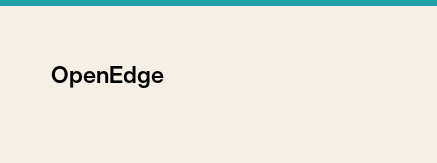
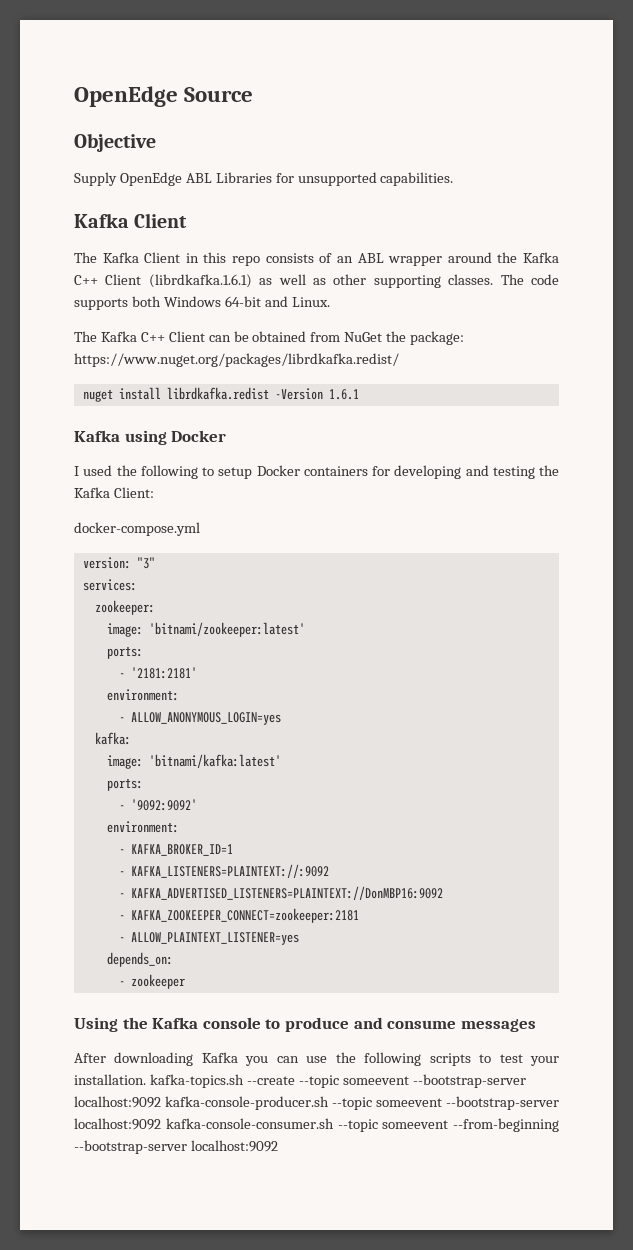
- OpenEdge
+ OpenEdge Source
+ Objective
+ Supply OpenEdge ABL Libraries for unsupported capabilities.
+ Kafka Client
+ The Kafka Client in this repo consists of an ABL wrapper around the Kafka C++ Client (librdkafka.1.6.1) as well as other supporting classes. The code supports both Windows 64-bit and Linux.
+ The Kafka C++ Client can be obtained from NuGet the package: https://www.nuget.org/packages/librdkafka.redist/
+ nuget install librdkafka.redist -Version 1.6.1
+ Kafka using Docker
+ I used the following to setup Docker containers for developing and testing the Kafka Client:
+ docker-compose.yml
+ version: "3"
+ services:
+ zookeeper:
+ image: 'bitnami/zookeeper:latest'
+ ports:
+ - '2181:2181'
+ environment:
+ - ALLOW_ANONYMOUS_LOGIN=yes
+ kafka:
+ image: 'bitnami/kafka:latest'
+ ports:
+ - '9092:9092'
+ environment:
+ - KAFKA_BROKER_ID=1
+ - KAFKA_LISTENERS=PLAINTEXT://:9092
+ - KAFKA_ADVERTISED_LISTENERS=PLAINTEXT://DonMBP16:9092
+ - KAFKA_ZOOKEEPER_CONNECT=zookeeper:2181
+ - ALLOW_PLAINTEXT_LISTENER=yes
+ depends_on:
+ - zookeeper
+ Using the Kafka console to produce and consume messages
+ After downloading Kafka you can use the following scripts to test your installation. kafka-topics.sh --create --topic someevent --bootstrap-server localhost:9092 kafka-console-producer.sh --topic someevent --bootstrap-server localhost:9092 kafka-console-consumer.sh --topic someevent --from-beginning --bootstrap-server localhost:9092

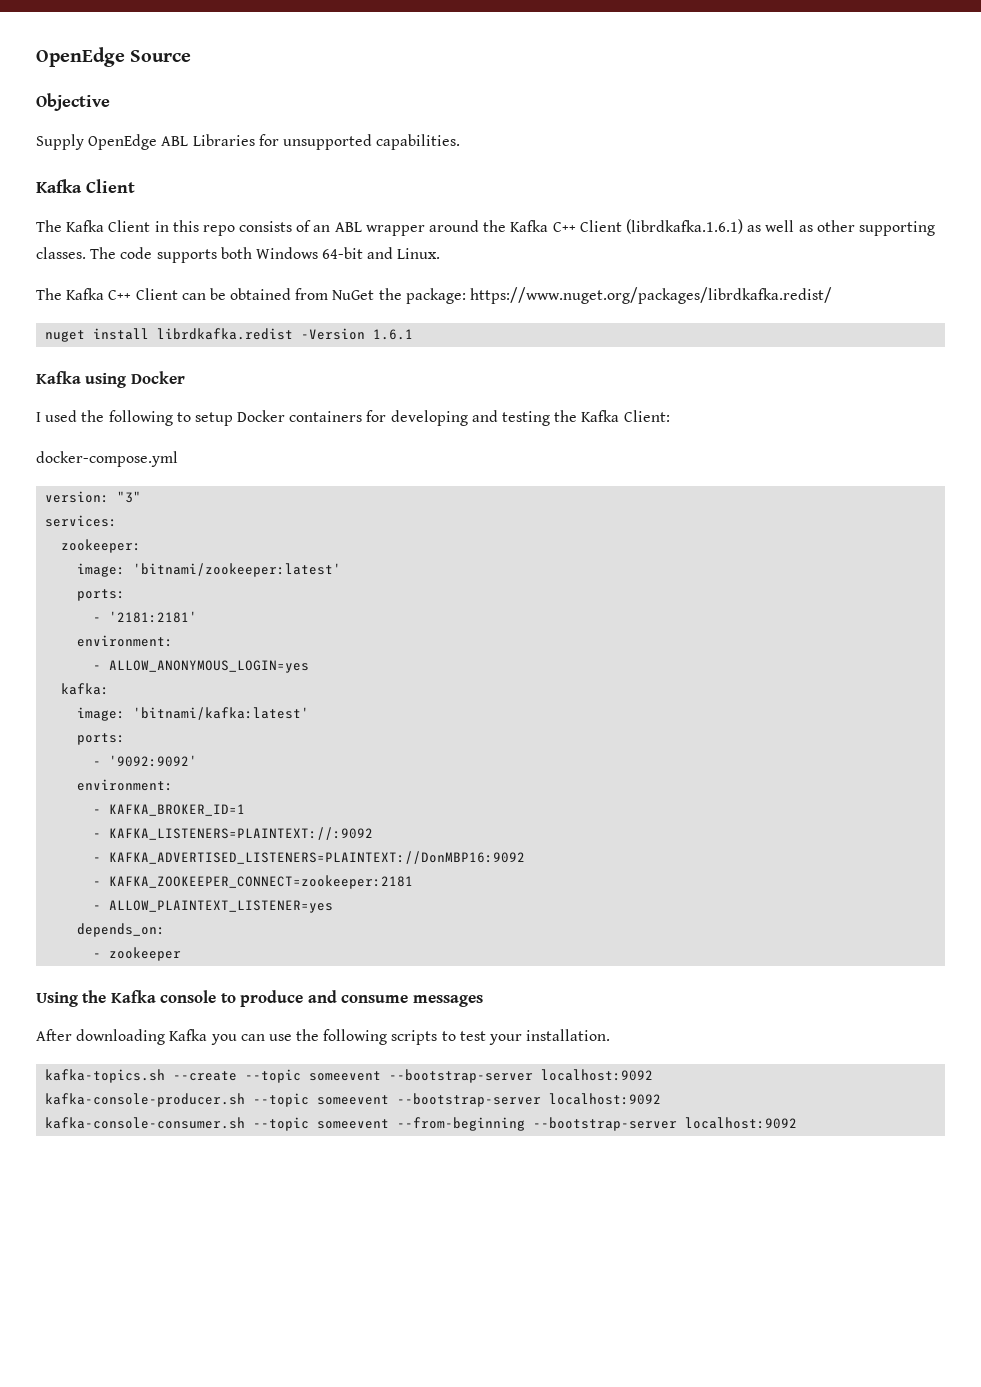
- After downloading Kafka you can use the following scripts to test your installation. kafka-topics.sh --create --topic someevent --bootstrap-server localhost:9092 kafka-console-producer.sh --topic someevent --bootstrap-server localhost:9092 kafka-console-consumer.sh --topic someevent --from-beginning --bootstrap-server localhost:9092
+ After downloading Kafka you can use the following scripts to test your installation.
+ kafka-topics.sh --create --topic someevent --bootstrap-server localhost:9092
+ kafka-console-producer.sh --topic someevent --bootstrap-server localhost:9092
+ kafka-console-consumer.sh --topic someevent --from-beginning --bootstrap-server localhost:9092

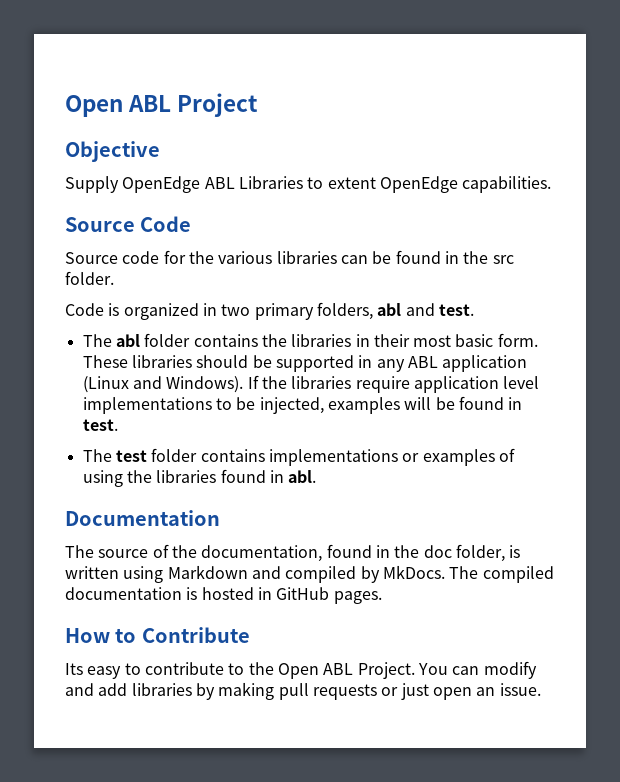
- OpenEdge Source
+ Open ABL Project
- Supply OpenEdge ABL Libraries for unsupported capabilities.
- Kafka Client
- The Kafka Client in this repo consists of an ABL wrapper around the Kafka C++ Client (librdkafka.1.6.1) as well as other supporting classes. The code supports both Windows 64-bit and Linux.
- The Kafka C++ Client can be obtained from NuGet the package: https://www.nuget.org/packages/librdkafka.redist/
- nuget install librdkafka.redist -Version 1.6.1
- Kafka using Docker
- I used the following to setup Docker containers for developing and testing the Kafka Client:
- docker-compose.yml
- version: "3"
- services:
- zookeeper:
- image: 'bitnami/zookeeper:latest'
- ports:
- - '2181:2181'
- environment:
- - ALLOW_ANONYMOUS_LOGIN=yes
- kafka:
- image: 'bitnami/kafka:latest'
- ports:
- - '9092:9092'
- environment:
- - KAFKA_BROKER_ID=1
- - KAFKA_LISTENERS=PLAINTEXT://:9092
- - KAFKA_ADVERTISED_LISTENERS=PLAINTEXT://DonMBP16:9092
- - KAFKA_ZOOKEEPER_CONNECT=zookeeper:2181
- - ALLOW_PLAINTEXT_LISTENER=yes
- depends_on:
- - zookeeper
- Using the Kafka console to produce and consume messages
- After downloading Kafka you can use the following scripts to test your installation.
- kafka-topics.sh --create --topic someevent --bootstrap-server localhost:9092
- kafka-console-producer.sh --topic someevent --bootstrap-server localhost:9092
- kafka-console-consumer.sh --topic someevent --from-beginning --bootstrap-server localhost:9092
+ Supply OpenEdge ABL Libraries to extent OpenEdge capabilities.
+ Source Code
+ Source code for the various libraries can be found in the src folder.
+ Code is organized in two primary folders, abl and test.
+ The abl folder contains the libraries in their most basic form. These libraries should be supported in any ABL application (Linux and Windows). If the libraries require application level implementations to be injected, examples will be found in test.
+ The test folder contains implementations or examples of using the libraries found in abl.
+ Documentation
+ The source of the documentation, found in the doc folder, is written using Markdown and compiled by MkDocs. The compiled documentation is hosted in GitHub pages.
+ How to Contribute
+ Its easy to contribute to the Open ABL Project. You can modify and add libraries by making pull requests or just open an issue.

